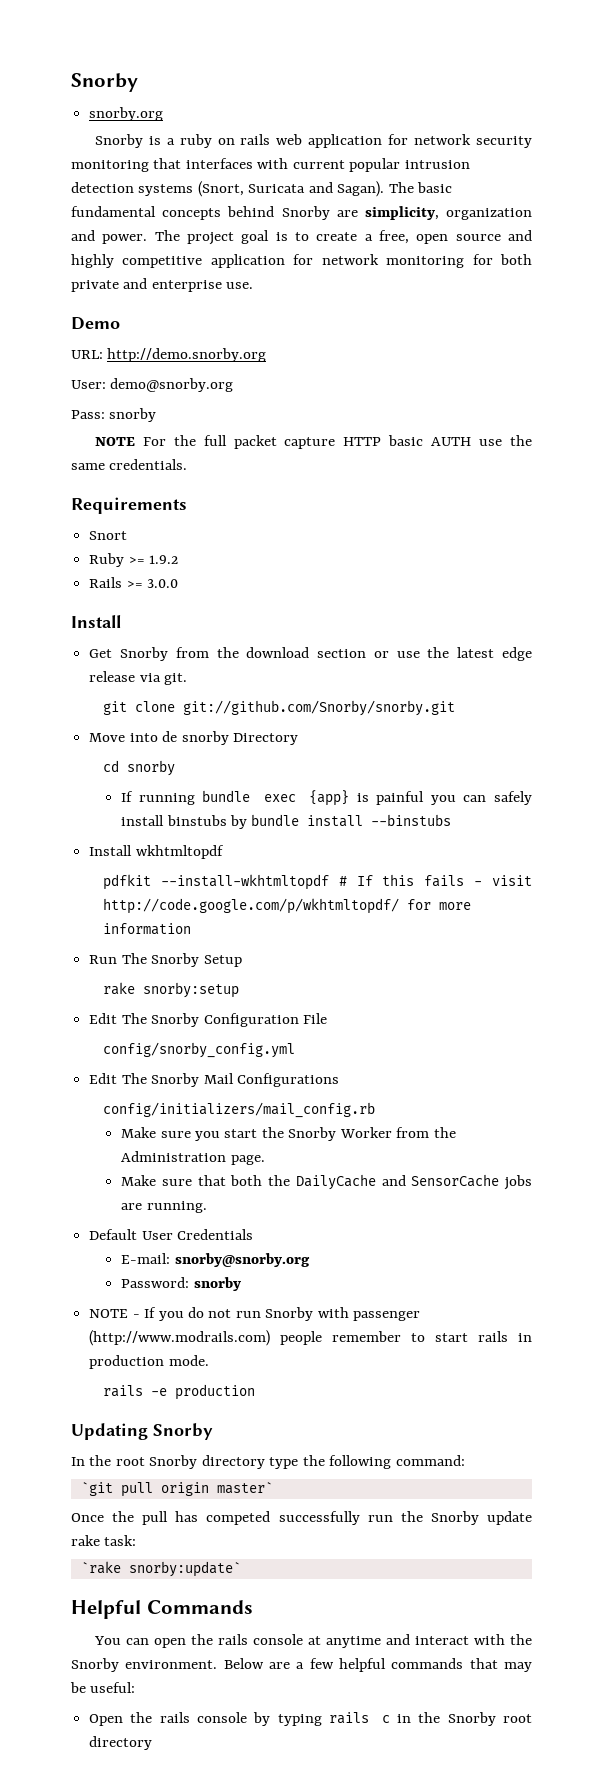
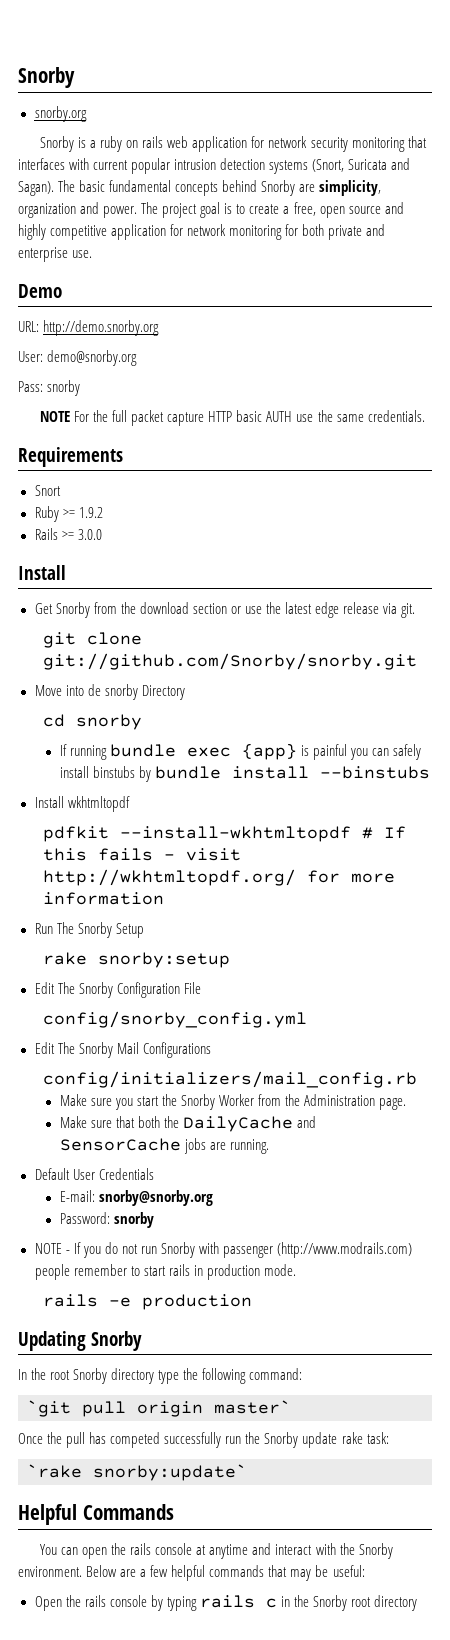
- pdfkit --install-wkhtmltopdf # If this fails - visit http://code.google.com/p/wkhtmltopdf/ for more information
+ pdfkit --install-wkhtmltopdf # If this fails - visit http://wkhtmltopdf.org/ for more information

